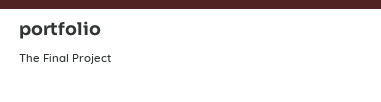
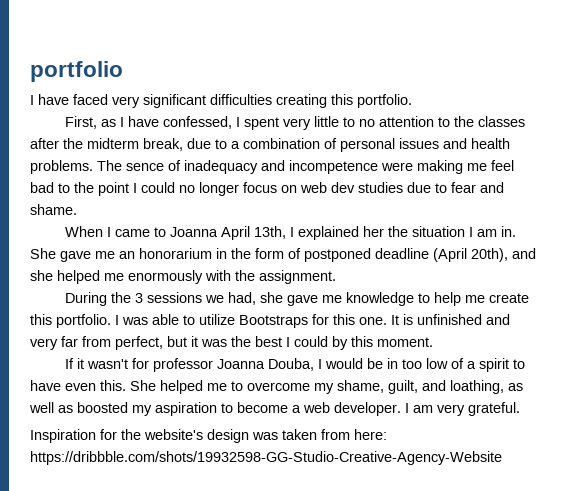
- The Final Project
+ I have faced very significant difficulties creating this portfolio.
+ First, as I have confessed, I spent very little to no attention to the classes after the midterm break, due to a combination of personal issues and health problems. The sence of inadequacy and incompetence were making me feel bad to the point I could no longer focus on web dev studies due to fear and shame.
+ When I came to Joanna April 13th, I explained her the situation I am in. She gave me an honorarium in the form of postponed deadline (April 20th), and she helped me enormously with the assignment.
+ During the 3 sessions we had, she gave me knowledge to help me create this portfolio. I was able to utilize Bootstraps for this one. It is unfinished and very far from perfect, but it was the best I could by this moment.
+ If it wasn't for professor Joanna Douba, I would be in too low of a spirit to have even this. She helped me to overcome my shame, guilt, and loathing, as well as boosted my aspiration to become a web developer. I am very grateful.
+ Inspiration for the website's design was taken from here: https://dribbble.com/shots/19932598-GG-Studio-Creative-Agency-Website

